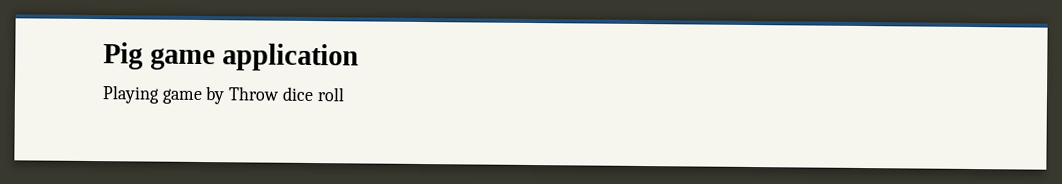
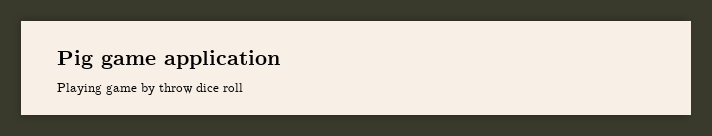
- Playing game by Throw dice roll
+ Playing game by throw dice roll

